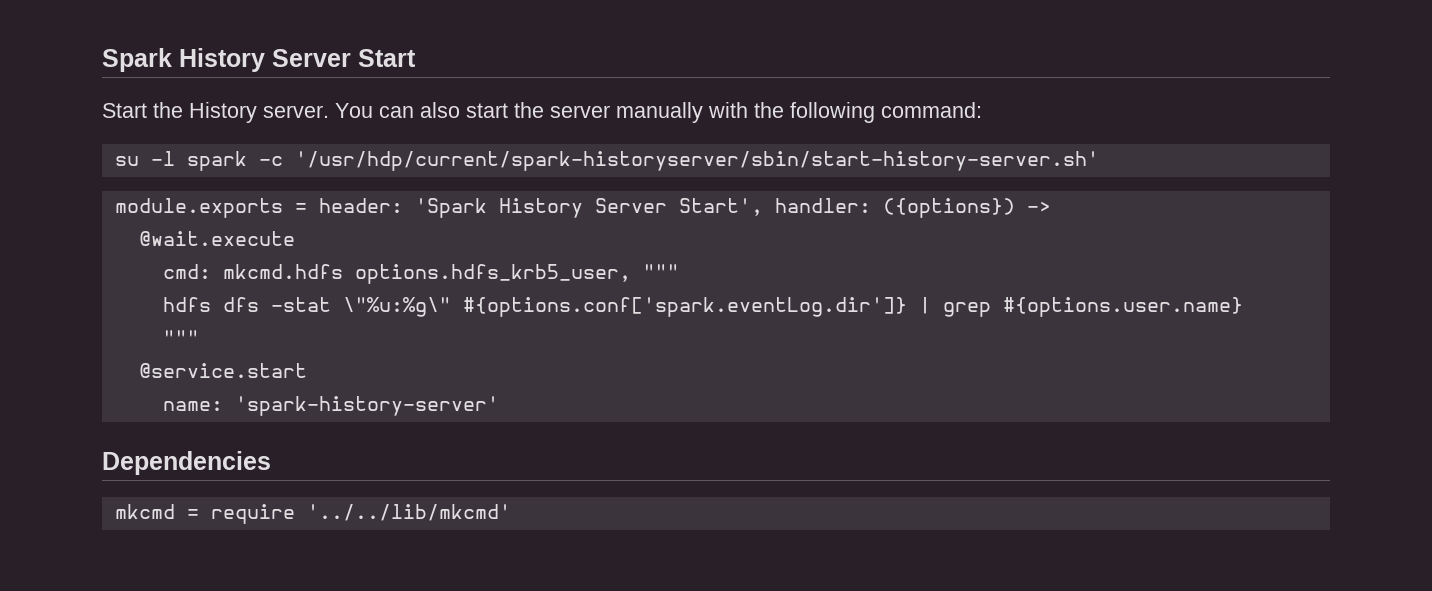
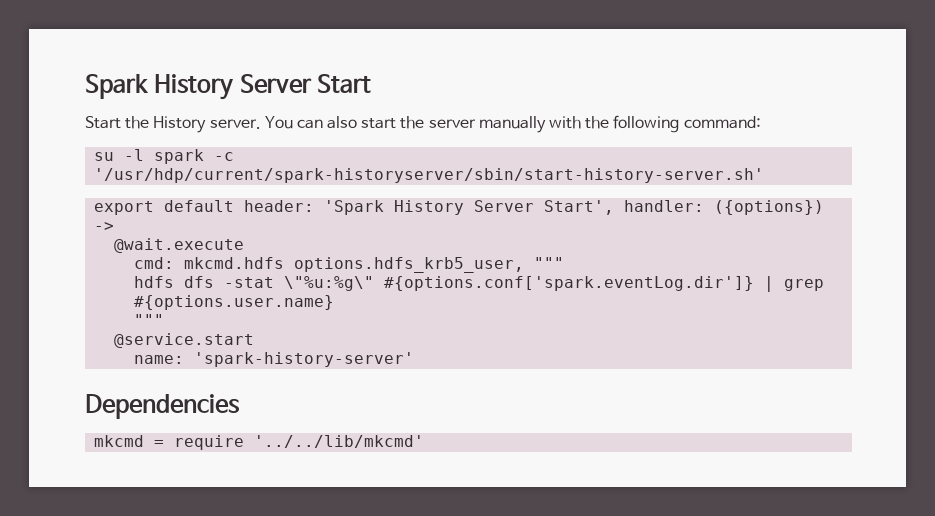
- module.exports = header: 'Spark History Server Start', handler: ({options}) ->
+ export default header: 'Spark History Server Start', handler: ({options}) ->

